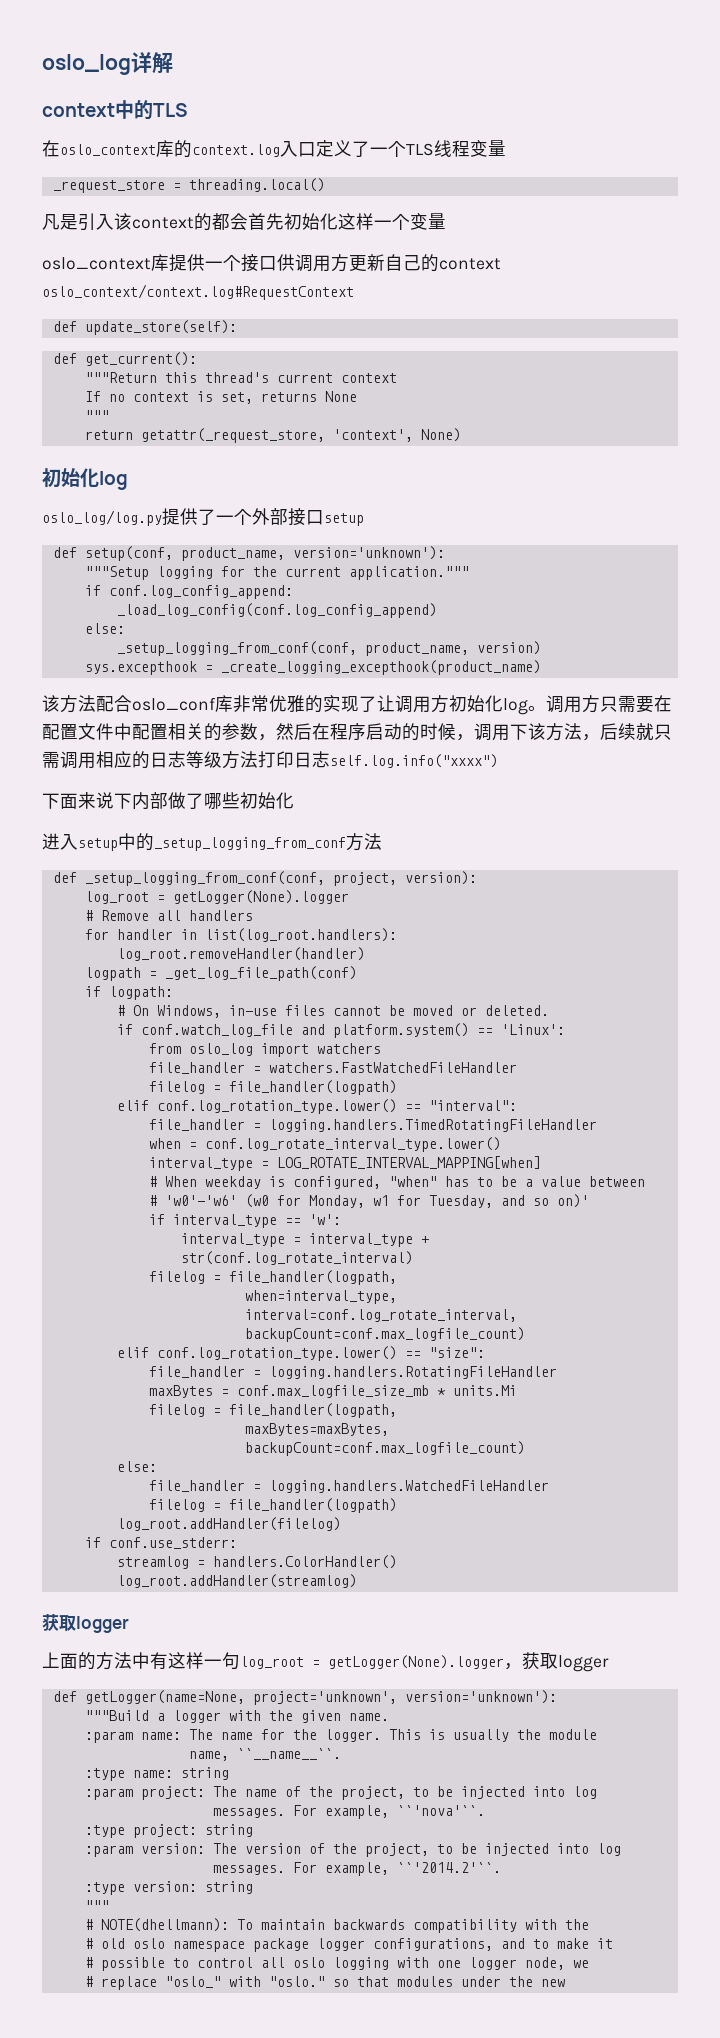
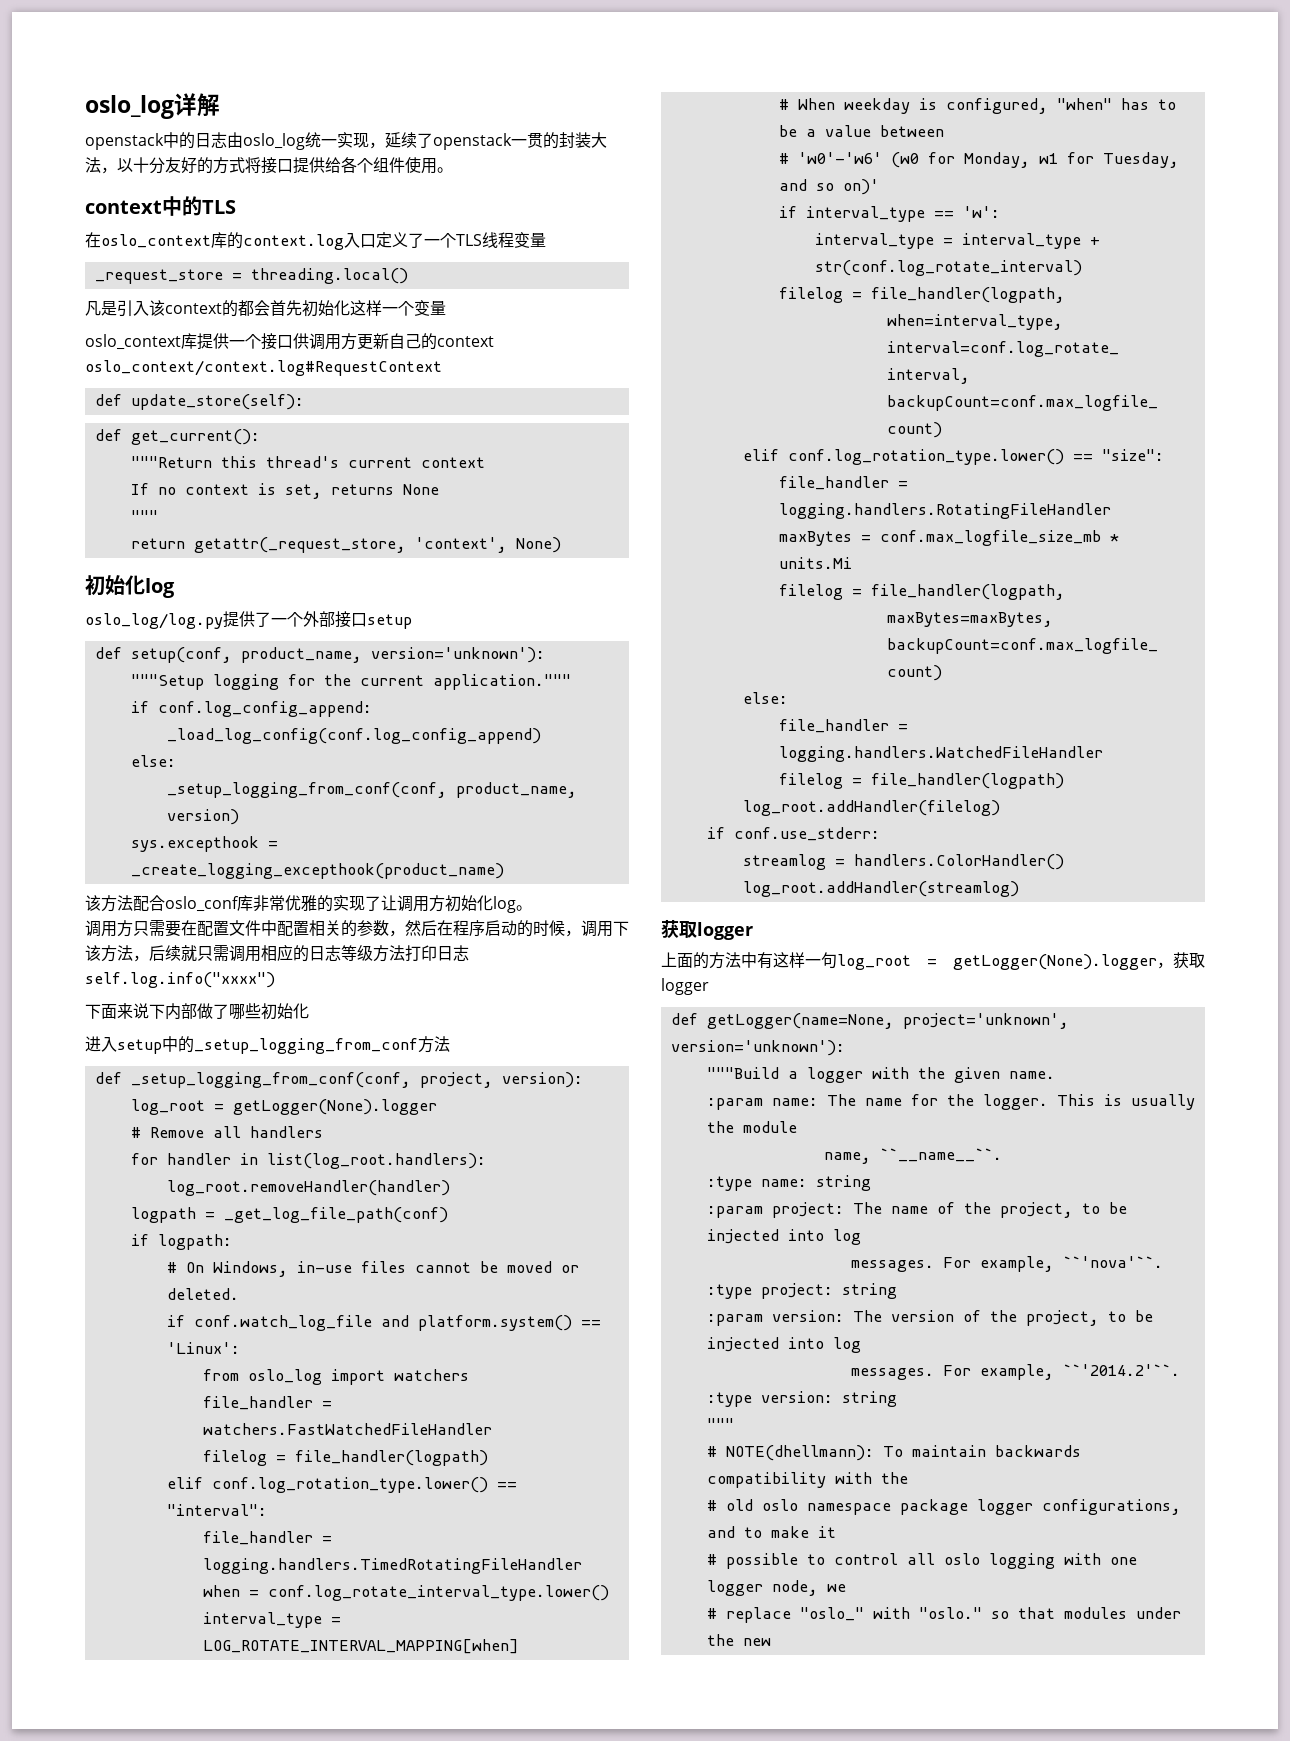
+ openstack中的日志由oslo_log统一实现，延续了openstack一贯的封装大法，以十分友好的方式将接口提供给各个组件使用。
- 该方法配合oslo_conf库非常优雅的实现了让调用方初始化log。调用方只需要在配置文件中配置相关的参数，然后在程序启动的时候，调用下该方法，后续就只需调用相应的日志等级方法打印日志self.log.info("xxxx")
+ 该方法配合oslo_conf库非常优雅的实现了让调用方初始化log。
+ 调用方只需要在配置文件中配置相关的参数，然后在程序启动的时候，调用下该方法，后续就只需调用相应的日志等级方法打印日志self.log.info("xxxx")

